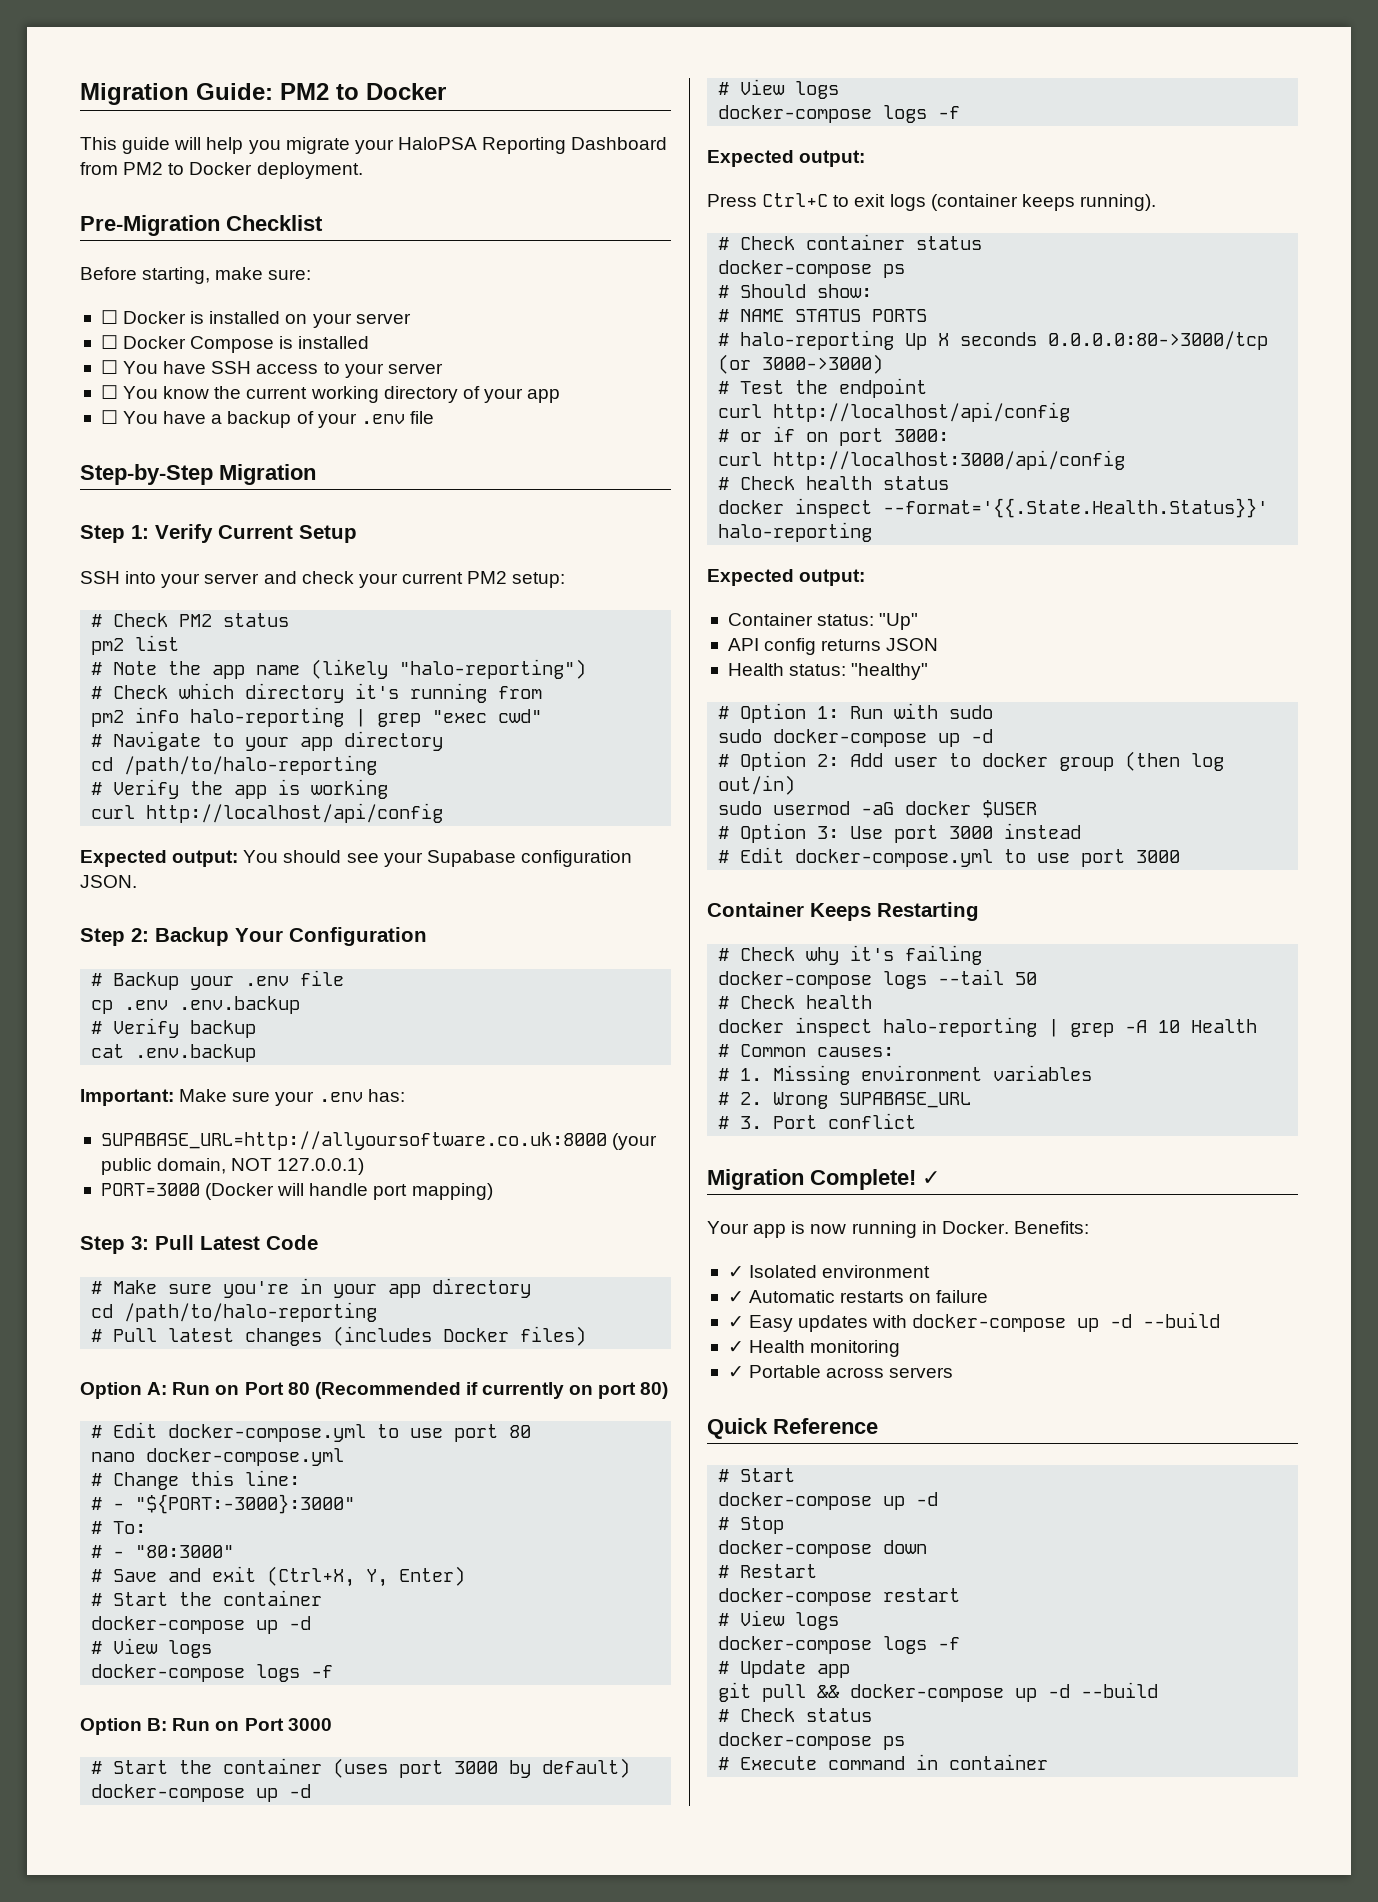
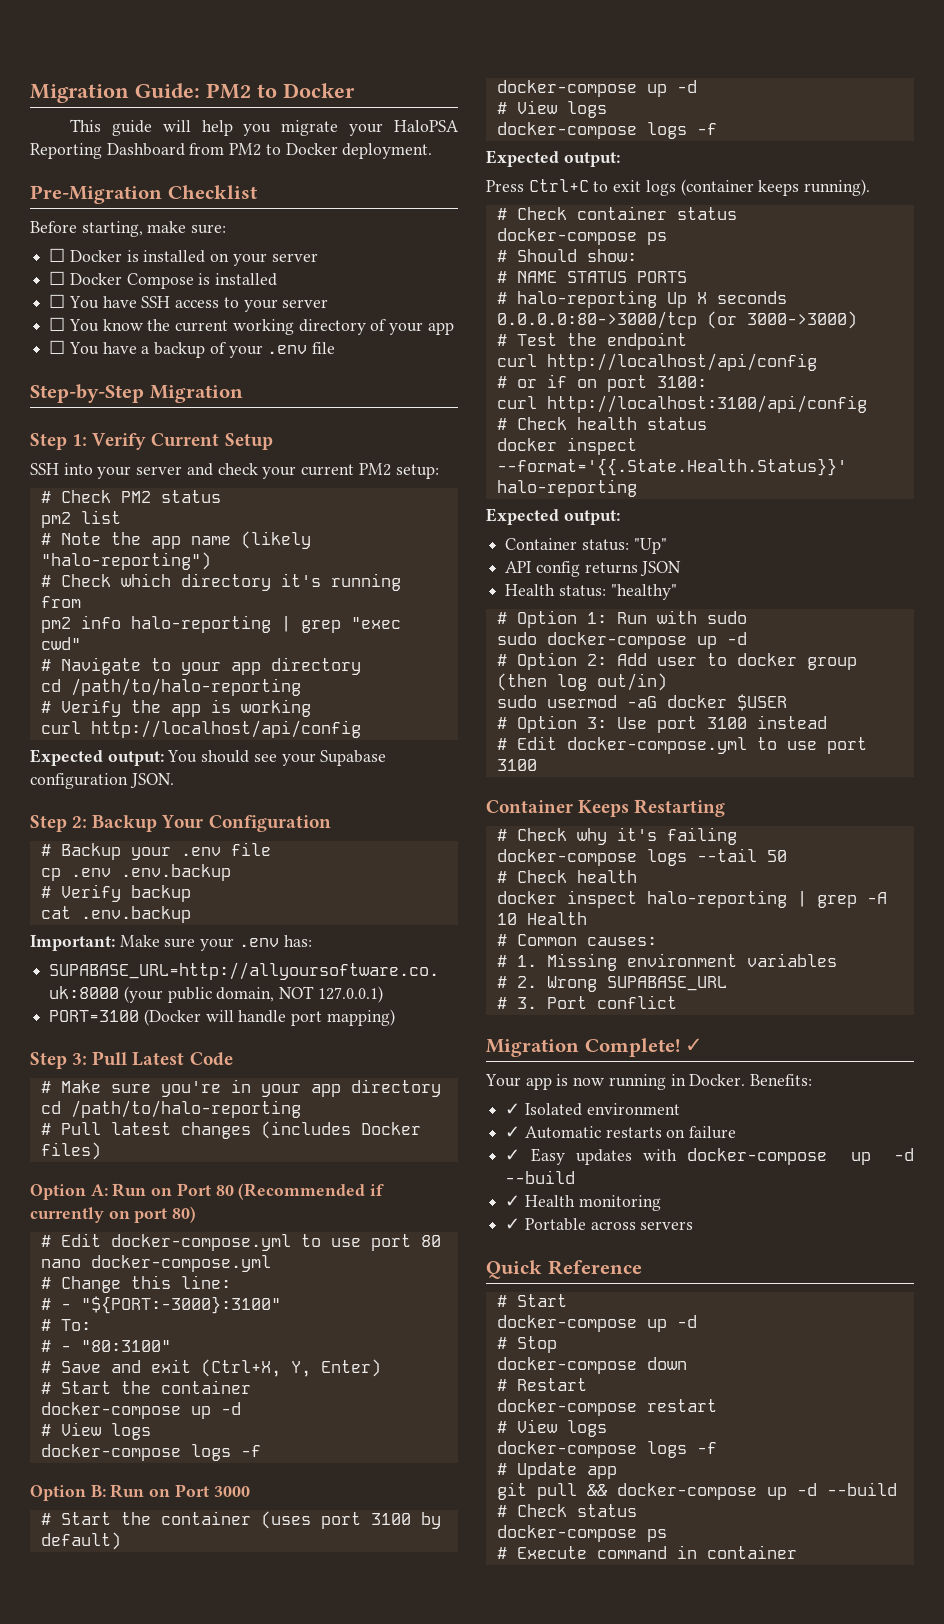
- PORT=3000 (Docker will handle port mapping)
+ PORT=3100 (Docker will handle port mapping)
- # - "${PORT:-3000}:3000"
+ # - "${PORT:-3000}:3100"
- # - "80:3000"
+ # - "80:3100"
- # Start the container (uses port 3000 by default)
+ # Start the container (uses port 3100 by default)
- # or if on port 3000:
- curl http://localhost:3000/api/config
+ # or if on port 3100:
+ curl http://localhost:3100/api/config
- # Option 3: Use port 3000 instead
+ # Option 3: Use port 3100 instead
- # Edit docker-compose.yml to use port 3000
+ # Edit docker-compose.yml to use port 3100

